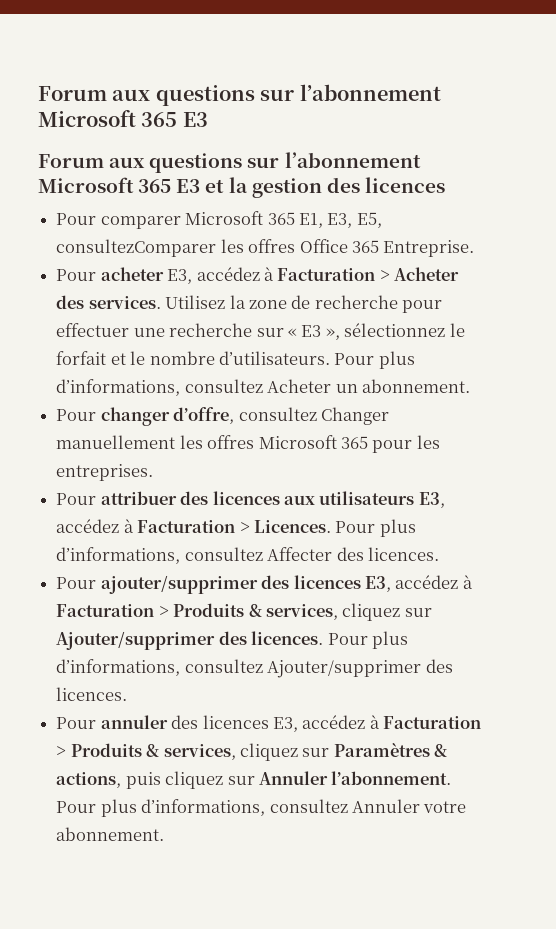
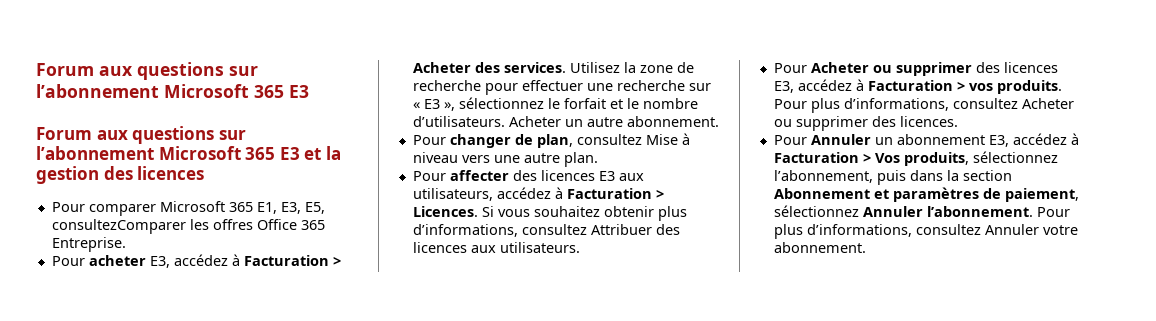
- Pour plus d’informations, consultez Acheter un abonnement.
+ Acheter un autre abonnement.
- Pour changer d’offre, consultez Changer manuellement les offres Microsoft 365 pour les entreprises.
- Pour attribuer des licences aux utilisateurs E3, accédez à Facturation > Licences.
+ Pour changer de plan, consultez Mise à niveau vers une autre plan.
+ Pour affecter des licences E3 aux utilisateurs, accédez à Facturation > Licences.
- Pour plus d’informations, consultez Affecter des licences.
- Pour ajouter/supprimer des licences E3, accédez à Facturation > Produits & services, cliquez sur Ajouter/supprimer des licences. Pour plus d’informations, consultez Ajouter/supprimer des licences.
- Pour annuler des licences E3, accédez à Facturation > Produits & services, cliquez sur Paramètres & actions, puis cliquez sur Annuler l’abonnement.
+ Si vous souhaitez obtenir plus d’informations, consultez Attribuer des licences aux utilisateurs.
+ Pour Acheter ou supprimer des licences E3, accédez à Facturation > vos produits. Pour plus d’informations, consultez Acheter ou supprimer des licences.
+ Pour Annuler un abonnement E3, accédez à Facturation > Vos produits, sélectionnez l’abonnement, puis dans la section Abonnement et paramètres de paiement, sélectionnez Annuler l’abonnement.

